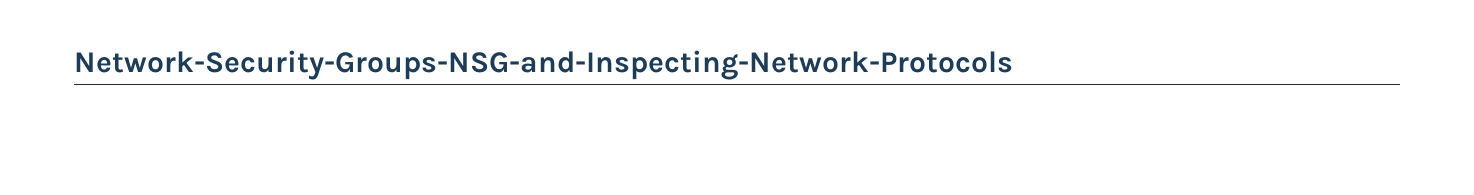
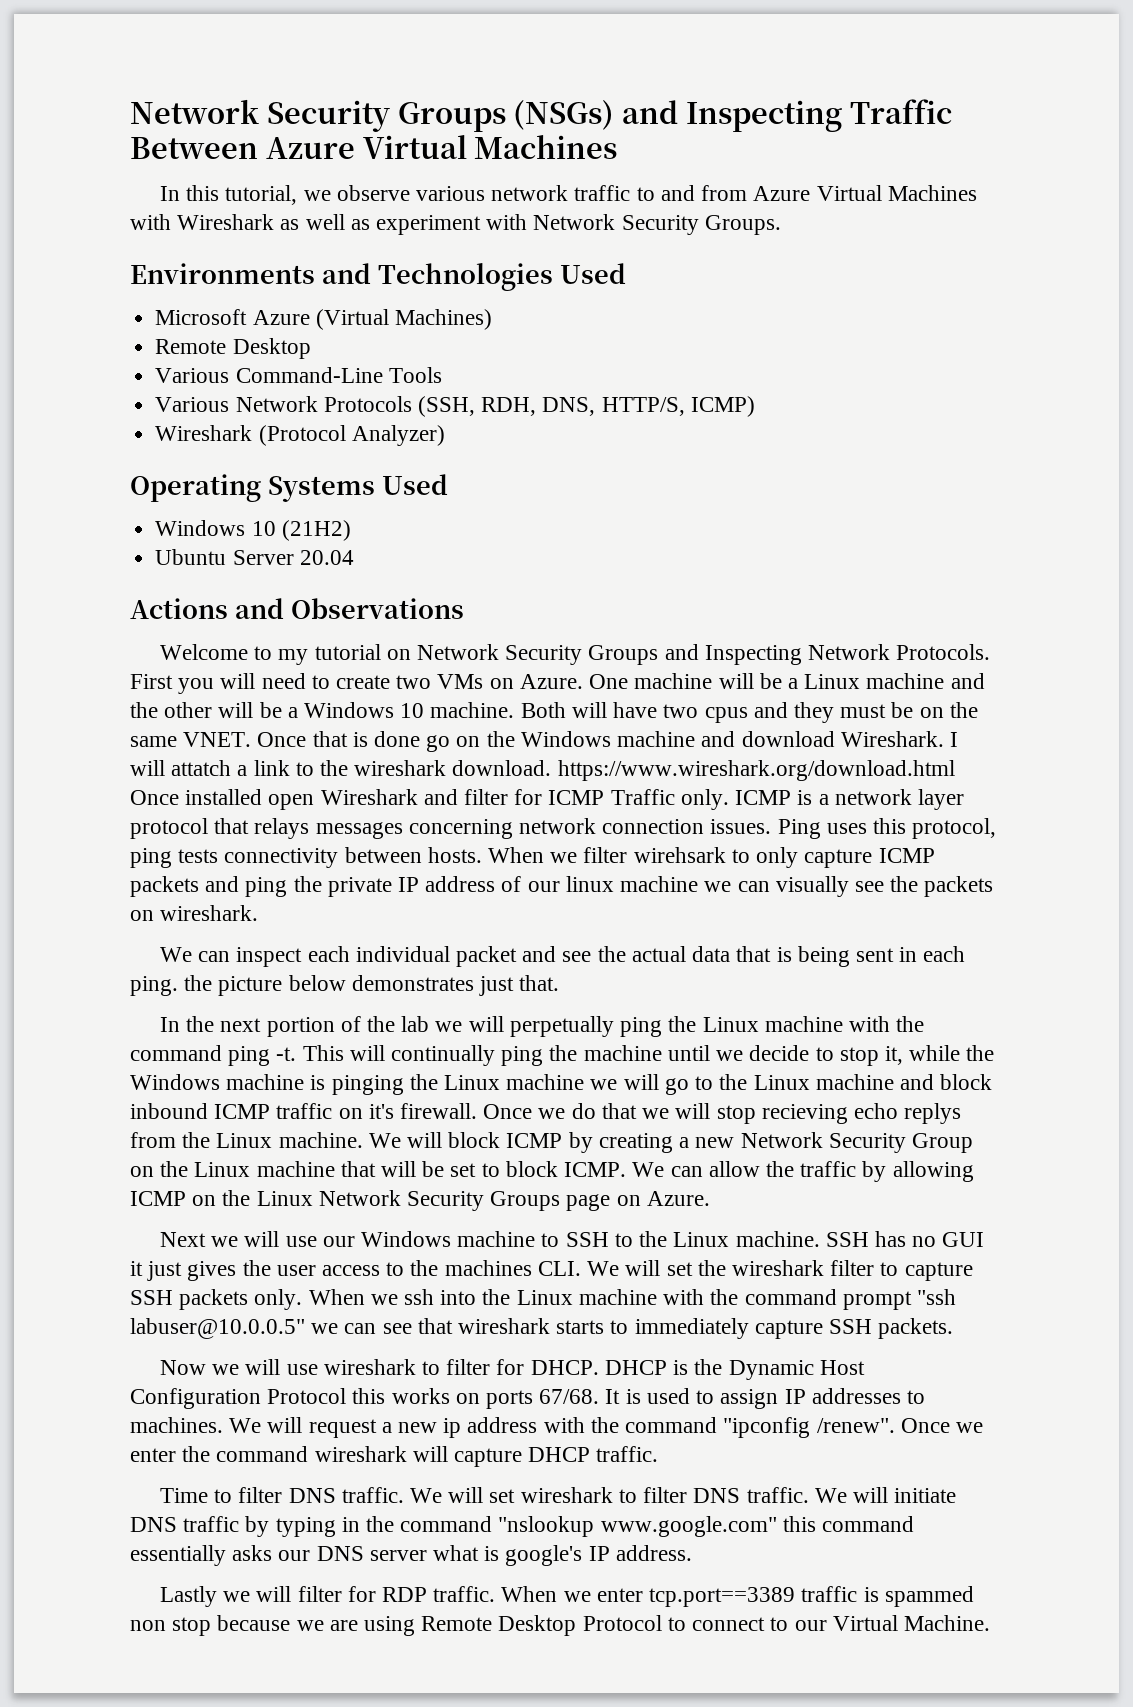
- Network-Security-Groups-NSG-and-Inspecting-Network-Protocols
+ Network Security Groups (NSGs) and Inspecting Traffic Between Azure Virtual Machines
+ In this tutorial, we observe various network traffic to and from Azure Virtual Machines with Wireshark as well as experiment with Network Security Groups.
+ Environments and Technologies Used
+ Microsoft Azure (Virtual Machines)
+ Remote Desktop
+ Various Command-Line Tools
+ Various Network Protocols (SSH, RDH, DNS, HTTP/S, ICMP)
+ Wireshark (Protocol Analyzer)
+ Operating Systems Used
+ Windows 10 (21H2)
+ Ubuntu Server 20.04
+ Actions and Observations
+ Welcome to my tutorial on Network Security Groups and Inspecting Network Protocols. First you will need to create two VMs on Azure. One machine will be a Linux machine and the other will be a Windows 10 machine. Both will have two cpus and they must be on the same VNET. Once that is done go on the Windows machine and download Wireshark. I will attatch a link to the wireshark download. https://www.wireshark.org/download.html Once installed open Wireshark and filter for ICMP Traffic only. ICMP is a network layer protocol that relays messages concerning network connection issues. Ping uses this protocol, ping tests connectivity between hosts. When we filter wirehsark to only capture ICMP packets and ping the private IP address of our linux machine we can visually see the packets on wireshark.
+ We can inspect each individual packet and see the actual data that is being sent in each ping. the picture below demonstrates just that.
+ In the next portion of the lab we will perpetually ping the Linux machine with the command ping -t. This will continually ping the machine until we decide to stop it, while the Windows machine is pinging the Linux machine we will go to the Linux machine and block inbound ICMP traffic on it's firewall. Once we do that we will stop recieving echo replys from the Linux machine. We will block ICMP by creating a new Network Security Group on the Linux machine that will be set to block ICMP. We can allow the traffic by allowing ICMP on the Linux Network Security Groups page on Azure.
+ Next we will use our Windows machine to SSH to the Linux machine. SSH has no GUI it just gives the user access to the machines CLI. We will set the wireshark filter to capture SSH packets only. When we ssh into the Linux machine with the command prompt "ssh labuser@10.0.0.5" we can see that wireshark starts to immediately capture SSH packets.
+ Now we will use wireshark to filter for DHCP. DHCP is the Dynamic Host Configuration Protocol this works on ports 67/68. It is used to assign IP addresses to machines. We will request a new ip address with the command "ipconfig /renew". Once we enter the command wireshark will capture DHCP traffic.
+ Time to filter DNS traffic. We will set wireshark to filter DNS traffic. We will initiate DNS traffic by typing in the command "nslookup www.google.com" this command essentially asks our DNS server what is google's IP address.
+ Lastly we will filter for RDP traffic. When we enter tcp.port==3389 traffic is spammed non stop because we are using Remote Desktop Protocol to connect to our Virtual Machine.

